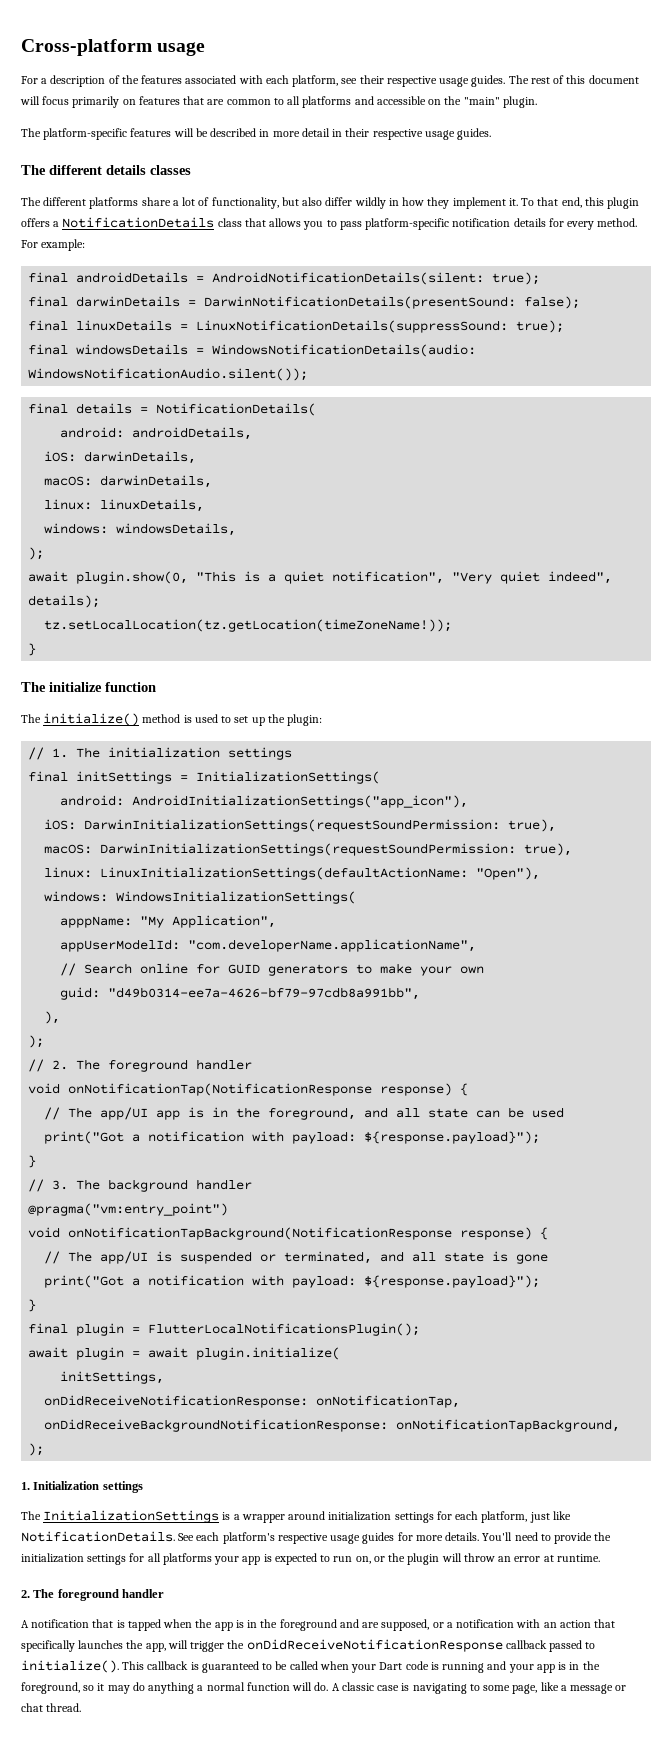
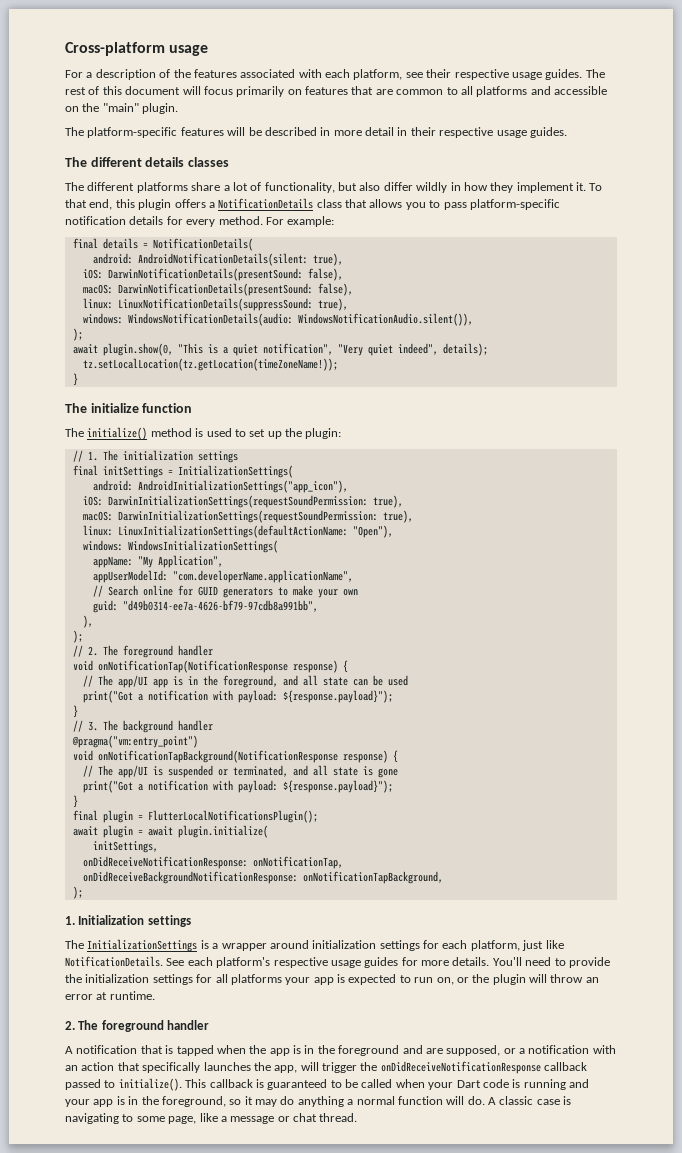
- final androidDetails = AndroidNotificationDetails(silent: true);
- final darwinDetails = DarwinNotificationDetails(presentSound: false);
- final linuxDetails = LinuxNotificationDetails(suppressSound: true);
- final windowsDetails = WindowsNotificationDetails(audio: WindowsNotificationAudio.silent());
- android: androidDetails,
- iOS: darwinDetails,
- macOS: darwinDetails,
- linux: linuxDetails,
- windows: windowsDetails,
+ android: AndroidNotificationDetails(silent: true),
+ iOS: DarwinNotificationDetails(presentSound: false),
+ macOS: DarwinNotificationDetails(presentSound: false),
+ linux: LinuxNotificationDetails(suppressSound: true),
+ windows: WindowsNotificationDetails(audio: WindowsNotificationAudio.silent()),
- apppName: "My Application",
+ appName: "My Application",

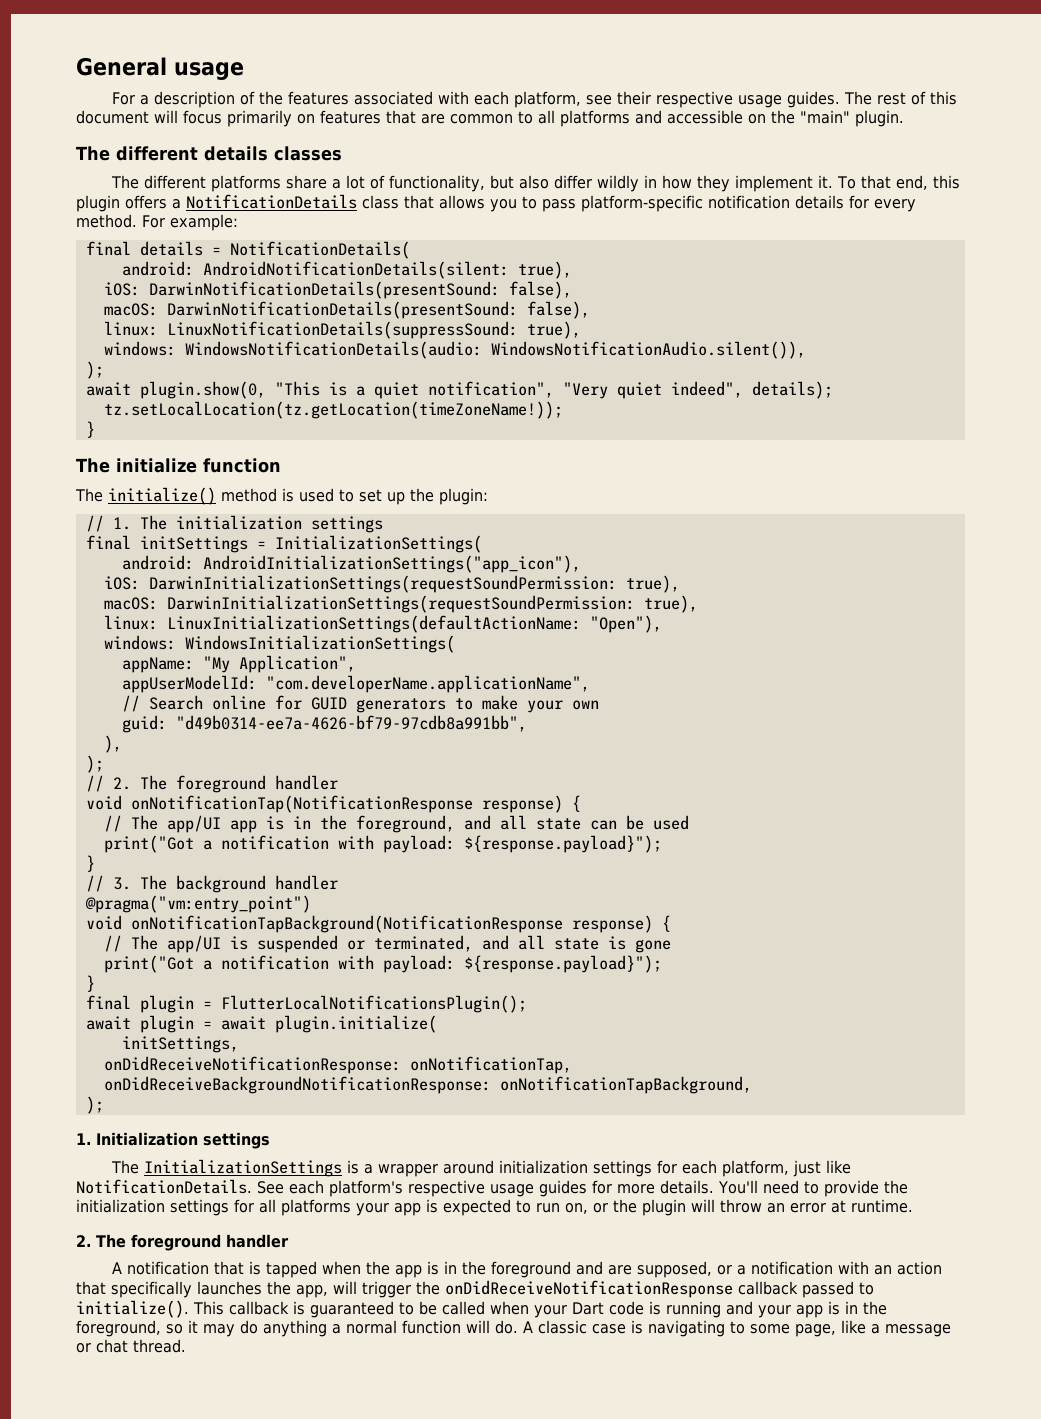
- Cross-platform usage
+ General usage
- The platform-specific features will be described in more detail in their respective usage guides.

